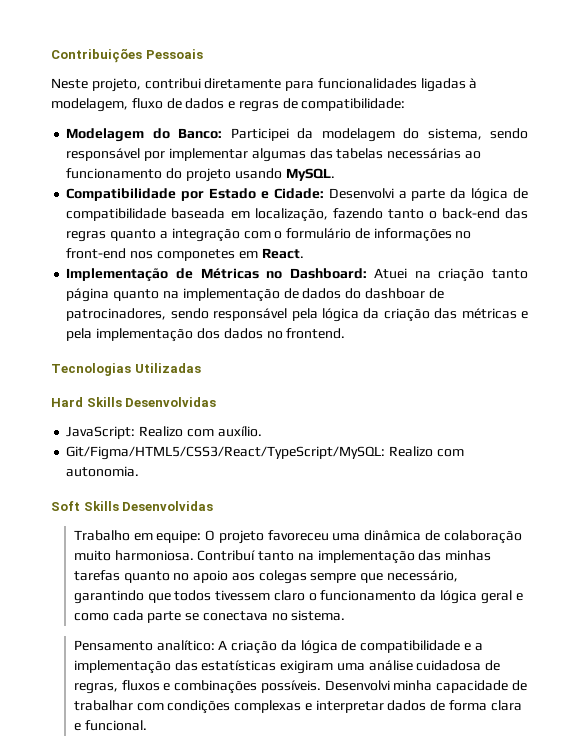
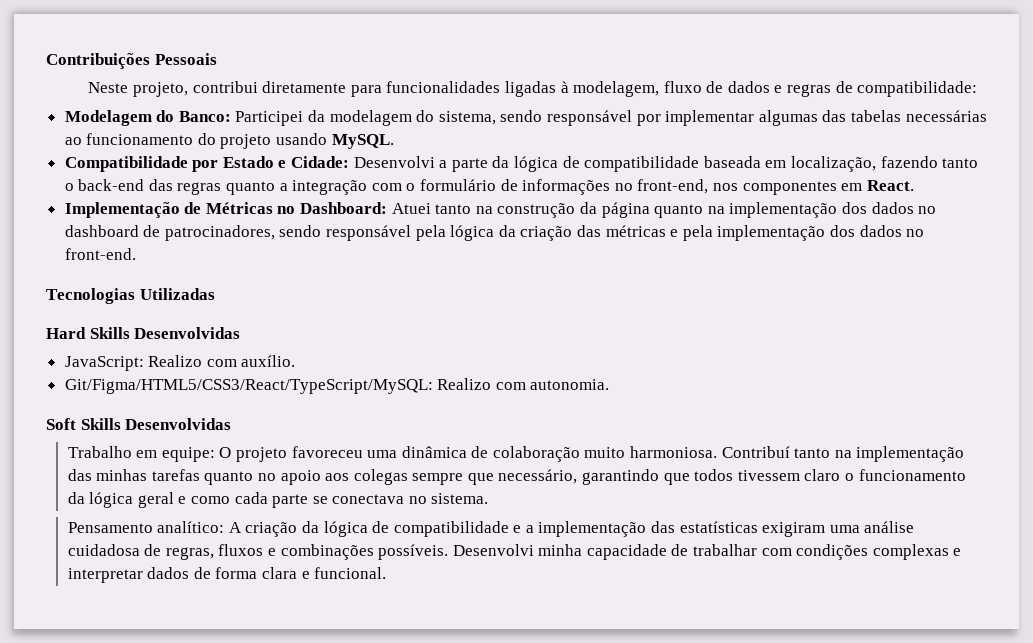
- Compatibilidade por Estado e Cidade: Desenvolvi a parte da lógica de compatibilidade baseada em localização, fazendo tanto o back-end das regras quanto a integração com o formulário de informações no front-end nos componetes em React.
+ Compatibilidade por Estado e Cidade: Desenvolvi a parte da lógica de compatibilidade baseada em localização, fazendo tanto o back-end das regras quanto a integração com o formulário de informações no front-end, nos componentes em React.
- Implementação de Métricas no Dashboard: Atuei na criação tanto página quanto na implementação de dados do dashboar de patrocinadores, sendo responsável pela lógica da criação das métricas e pela implementação dos dados no frontend.
+ Implementação de Métricas no Dashboard: Atuei tanto na construção da página quanto na implementação dos dados no dashboard de patrocinadores, sendo responsável pela lógica da criação das métricas e pela implementação dos dados no front-end.

